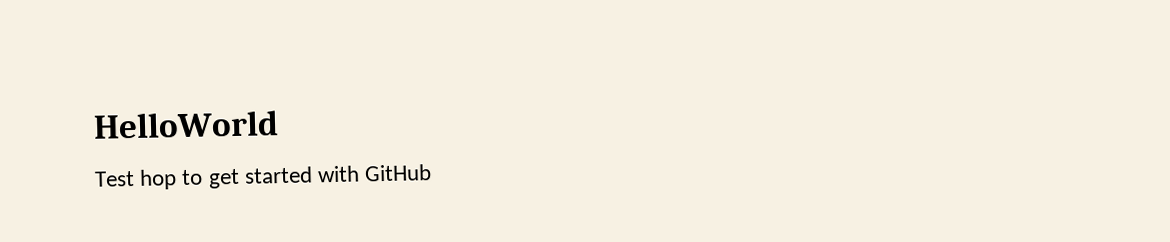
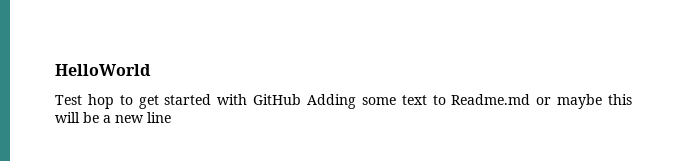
- Test hop to get started with GitHub
+ Test hop to get started with GitHub Adding some text to Readme.md or maybe this will be a new line

